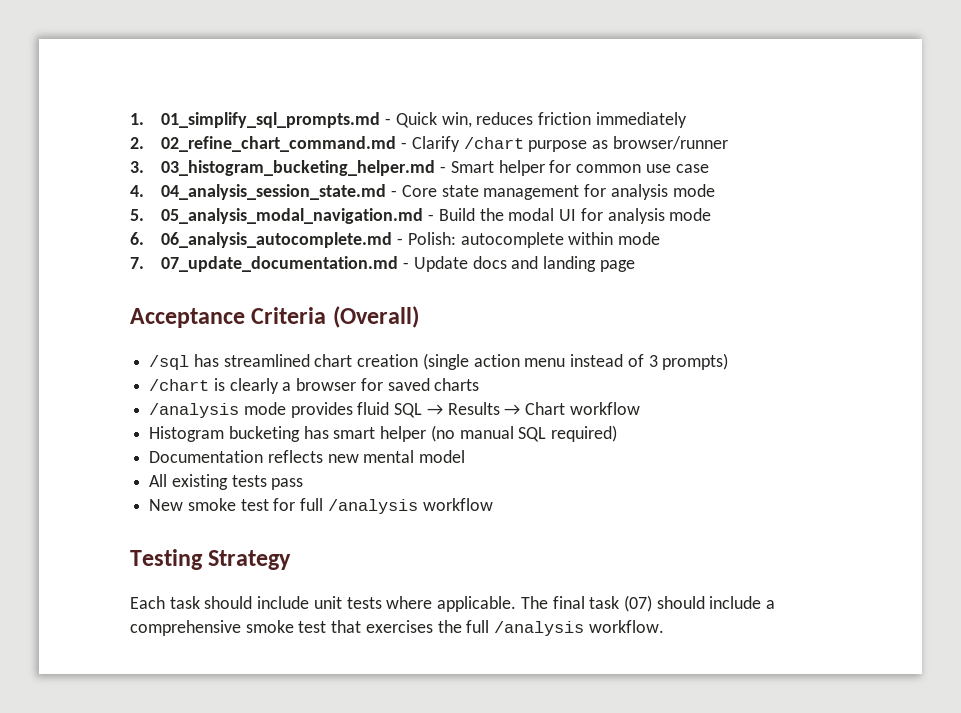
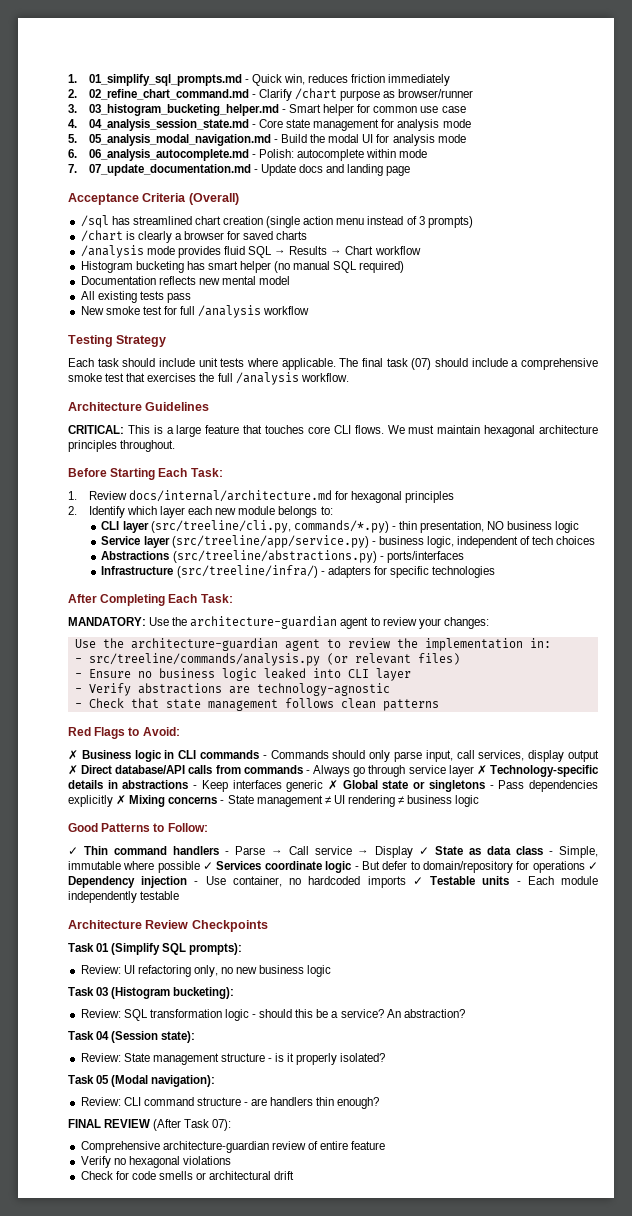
+ Architecture Guidelines
+ CRITICAL: This is a large feature that touches core CLI flows. We must maintain hexagonal architecture principles throughout.
+ Before Starting Each Task:
+ 1. Review docs/internal/architecture.md for hexagonal principles
+ 2. Identify which layer each new module belongs to:
+ CLI layer (src/treeline/cli.py, commands/*.py) - thin presentation, NO business logic
+ Service layer (src/treeline/app/service.py) - business logic, independent of tech choices
+ Abstractions (src/treeline/abstractions.py) - ports/interfaces
+ Infrastructure (src/treeline/infra/) - adapters for specific technologies
+ After Completing Each Task:
+ MANDATORY: Use the architecture-guardian agent to review your changes:
+ Use the architecture-guardian agent to review the implementation in:
+ - src/treeline/commands/analysis.py (or relevant files)
+ - Ensure no business logic leaked into CLI layer
+ - Verify abstractions are technology-agnostic
+ - Check that state management follows clean patterns
+ Red Flags to Avoid:
+ ✗ Business logic in CLI commands - Commands should only parse input, call services, display output ✗ Direct database/API calls from commands - Always go through service layer ✗ Technology-specific details in abstractions - Keep interfaces generic ✗ Global state or singletons - Pass dependencies explicitly ✗ Mixing concerns - State management ≠ UI rendering ≠ business logic
+ Good Patterns to Follow:
+ ✓ Thin command handlers - Parse → Call service → Display ✓ State as data class - Simple, immutable where possible ✓ Services coordinate logic - But defer to domain/repository for operations ✓ Dependency injection - Use container, no hardcoded imports ✓ Testable units - Each module independently testable
+ Architecture Review Checkpoints
+ Task 01 (Simplify SQL prompts):
+ Review: UI refactoring only, no new business logic
+ Task 03 (Histogram bucketing):
+ Review: SQL transformation logic - should this be a service? An abstraction?
+ Task 04 (Session state):
+ Review: State management structure - is it properly isolated?
+ Task 05 (Modal navigation):
+ Review: CLI command structure - are handlers thin enough?
+ FINAL REVIEW (After Task 07):
+ Comprehensive architecture-guardian review of entire feature
+ Verify no hexagonal violations
+ Check for code smells or architectural drift

